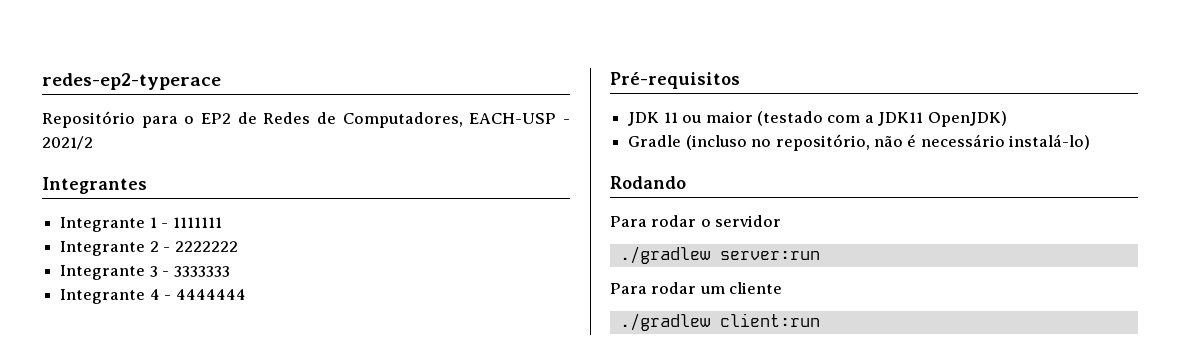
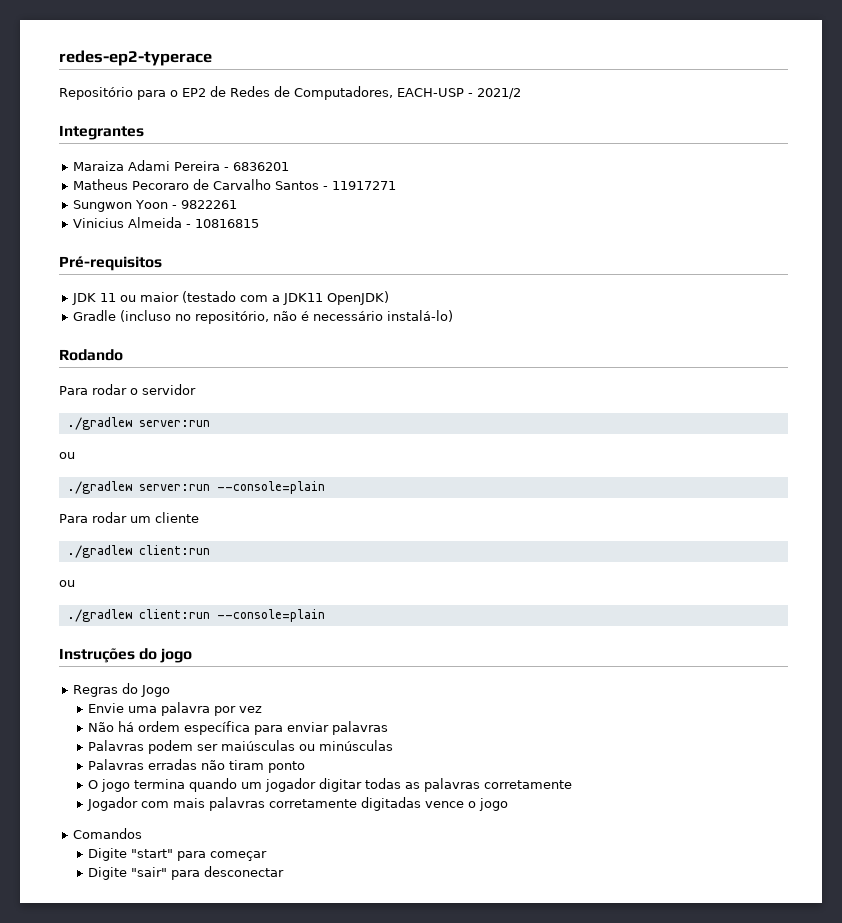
- Integrante 1 - 1111111
- Integrante 2 - 2222222
- Integrante 3 - 3333333
- Integrante 4 - 4444444
+ Maraiza Adami Pereira - 6836201
+ Matheus Pecoraro de Carvalho Santos - 11917271
+ Sungwon Yoon - 9822261
+ Vinicius Almeida - 10816815
  Para rodar o servidor
  ./gradlew server:run
+ ou
+ ./gradlew server:run --console=plain
  Para rodar um cliente
  ./gradlew client:run
+ ou
+ ./gradlew client:run --console=plain
+ Instruções do jogo
+ Regras do Jogo
+ Envie uma palavra por vez
+ Não há ordem específica para enviar palavras
+ Palavras podem ser maiúsculas ou minúsculas
+ Palavras erradas não tiram ponto
+ O jogo termina quando um jogador digitar todas as palavras corretamente
+ Jogador com mais palavras corretamente digitadas vence o jogo
+ Comandos
+ Digite "start" para começar
+ Digite "sair" para desconectar

